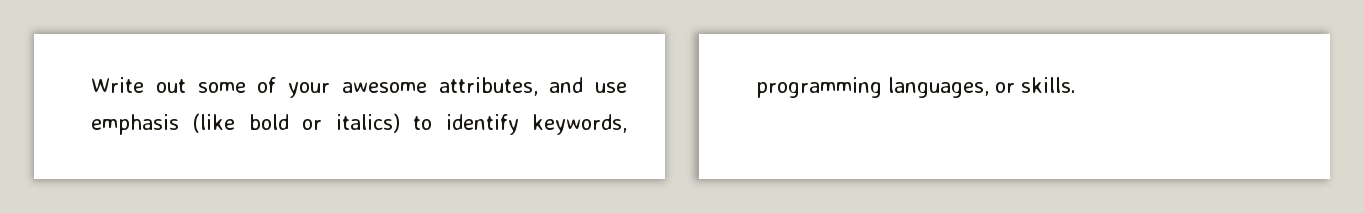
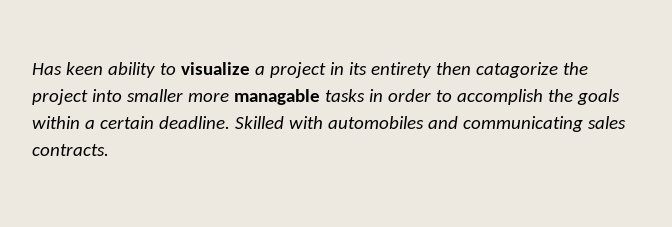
- Write out some of your awesome attributes, and use emphasis (like bold or italics) to identify keywords, programming languages, or skills.
+ Has keen ability to visualize a project in its entirety then catagorize the project into smaller more managable tasks in order to accomplish the goals within a certain deadline. Skilled with automobiles and communicating sales contracts.

